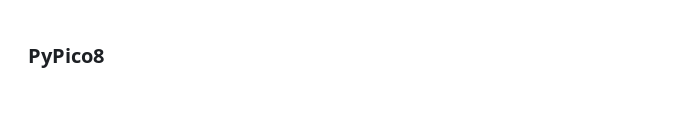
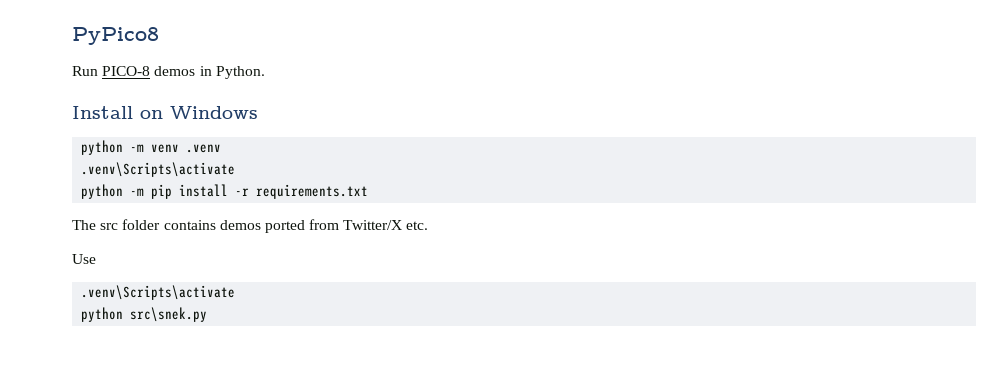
+ Run PICO-8 demos in Python.
+ Install on Windows
+ python -m venv .venv
+ .venv\Scripts\activate
+ python -m pip install -r requirements.txt
+ The src folder contains demos ported from Twitter/X etc.
+ Use
+ .venv\Scripts\activate
+ python src\snek.py

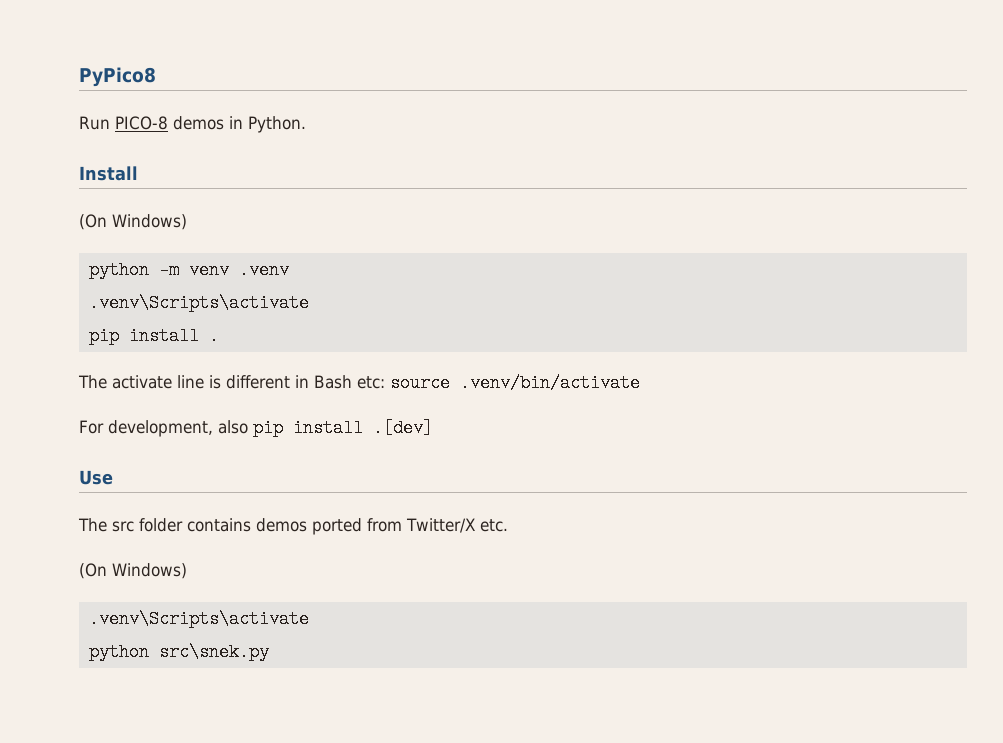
- Install on Windows
+ Install
+ (On Windows)
- python -m pip install -r requirements.txt
+ pip install .
+ The activate line is different in Bash etc: source .venv/bin/activate
+ For development, also pip install .[dev]
+ Use
  The src folder contains demos ported from Twitter/X etc.
- Use
+ (On Windows)

